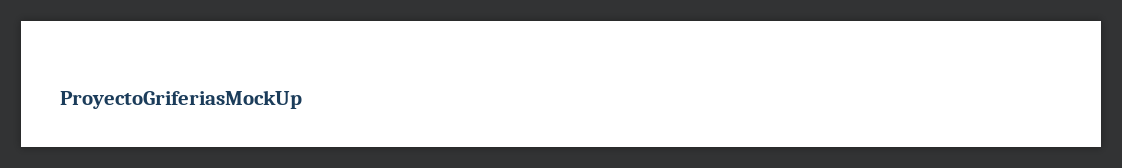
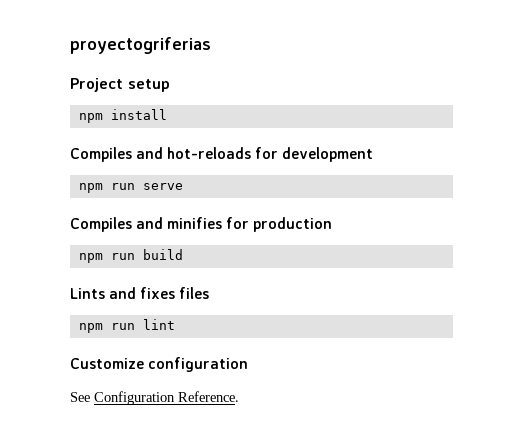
- ProyectoGriferiasMockUp
+ proyectogriferias
+ Project setup
+ npm install
+ Compiles and hot-reloads for development
+ npm run serve
+ Compiles and minifies for production
+ npm run build
+ Lints and fixes files
+ npm run lint
+ Customize configuration
+ See Configuration Reference.

